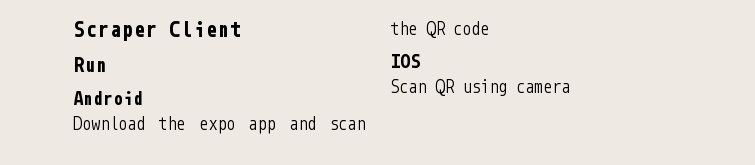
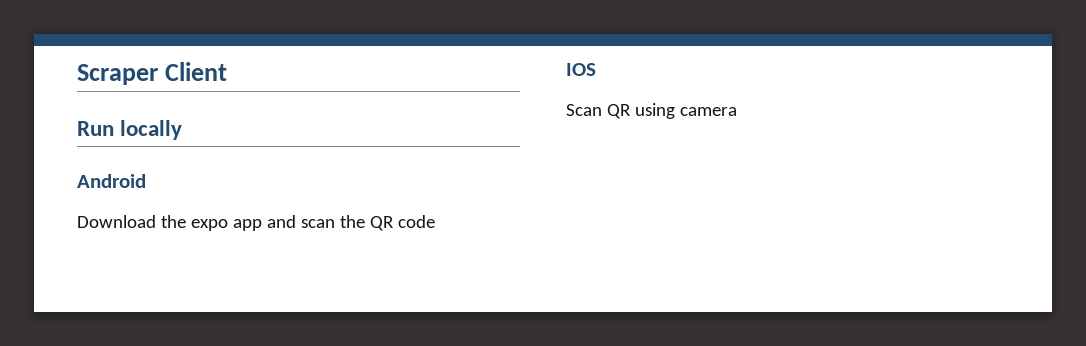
- Run
+ Run locally

